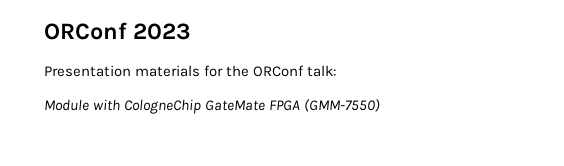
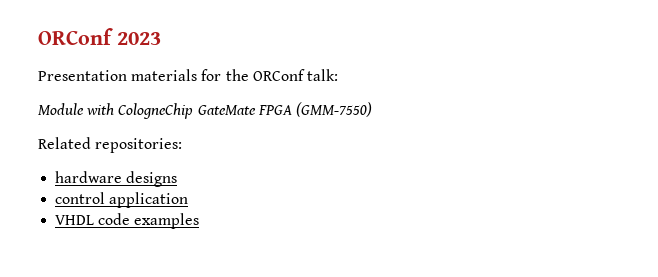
+ Related repositories:
+ hardware designs
+ control application
+ VHDL code examples

